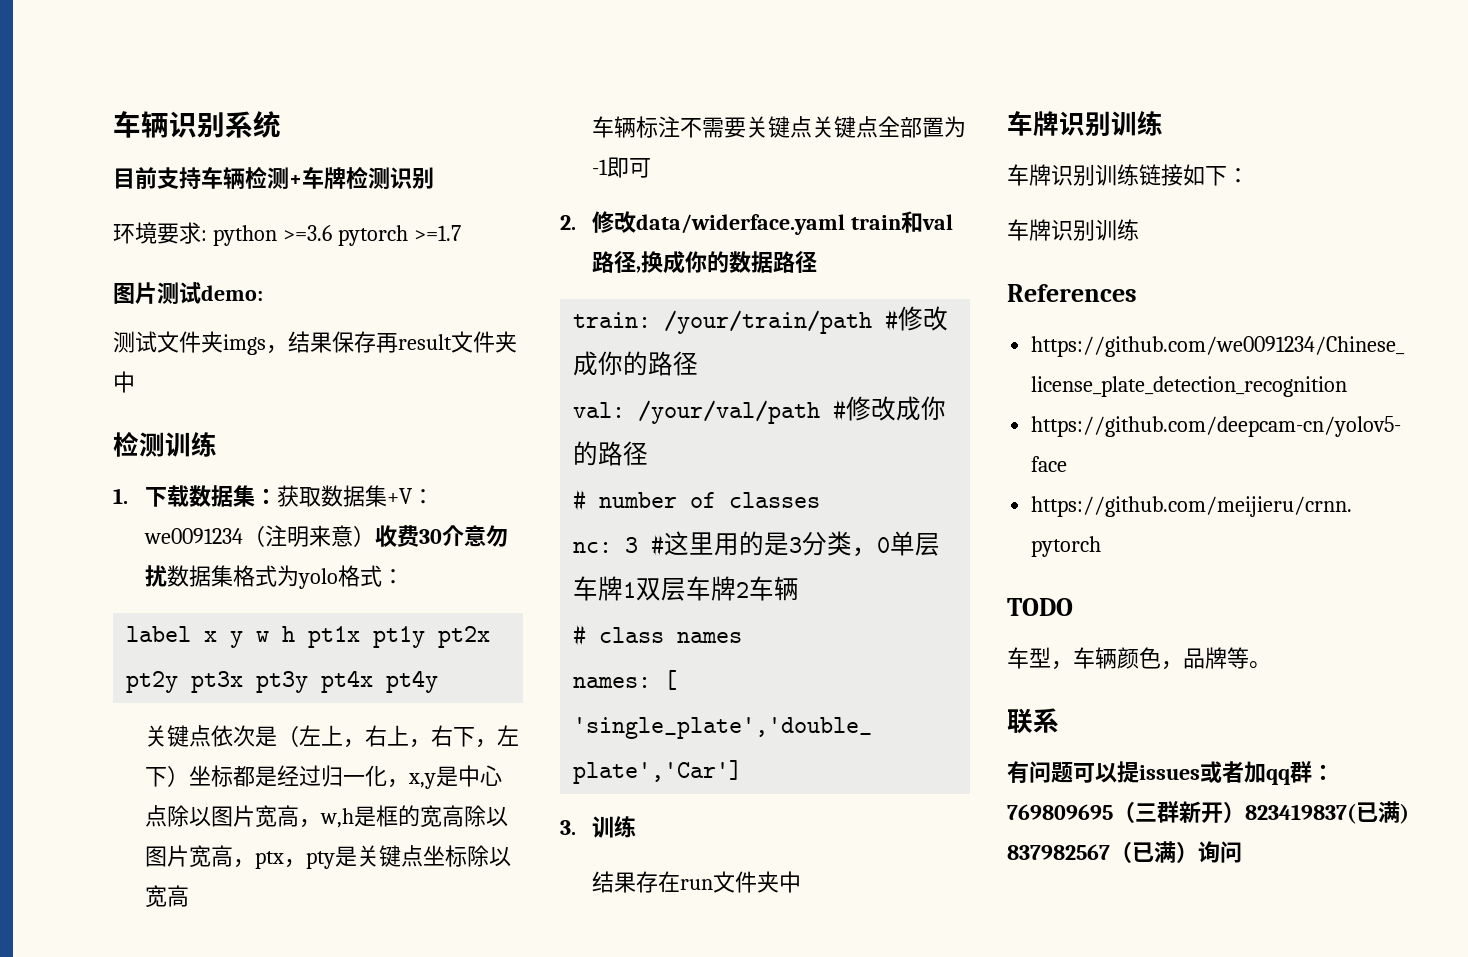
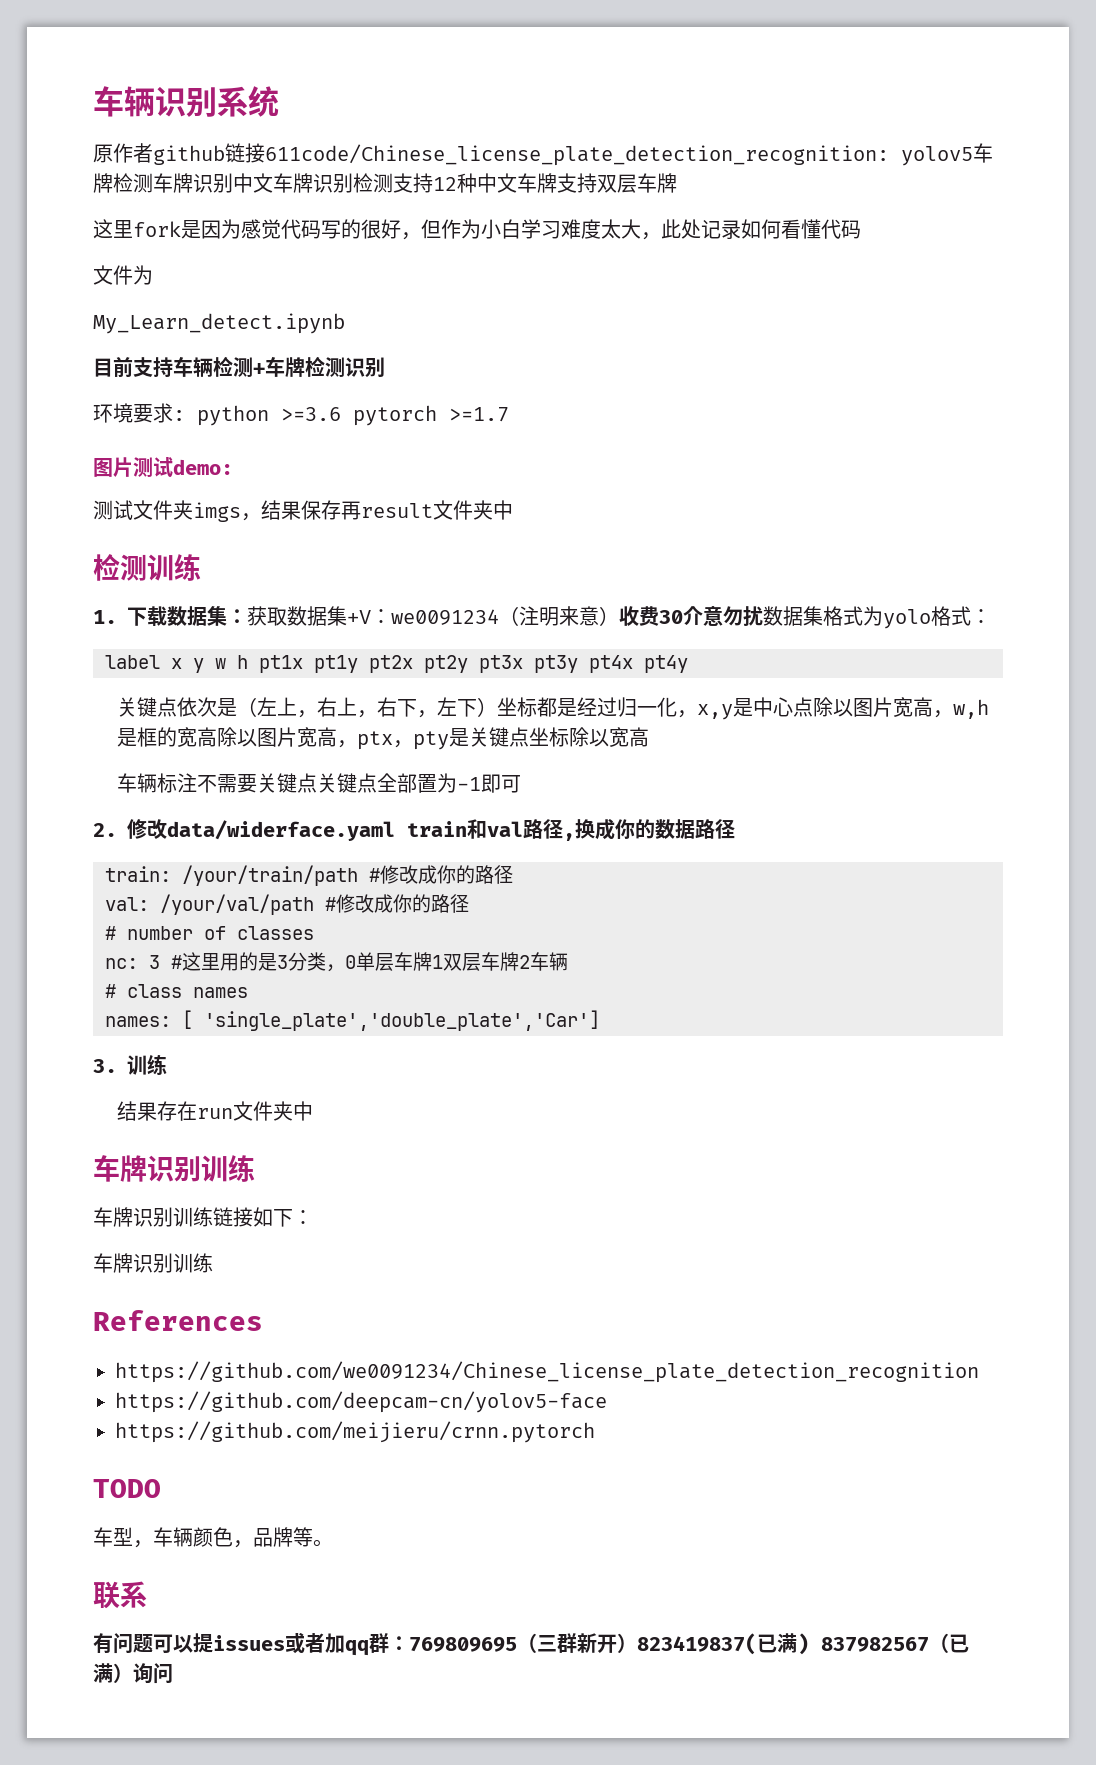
+ 原作者github链接611code/Chinese_license_plate_detection_recognition: yolov5车牌检测车牌识别中文车牌识别检测支持12种中文车牌支持双层车牌
+ 这里fork是因为感觉代码写的很好，但作为小白学习难度太大，此处记录如何看懂代码
+ 文件为
+ My_Learn_detect.ipynb

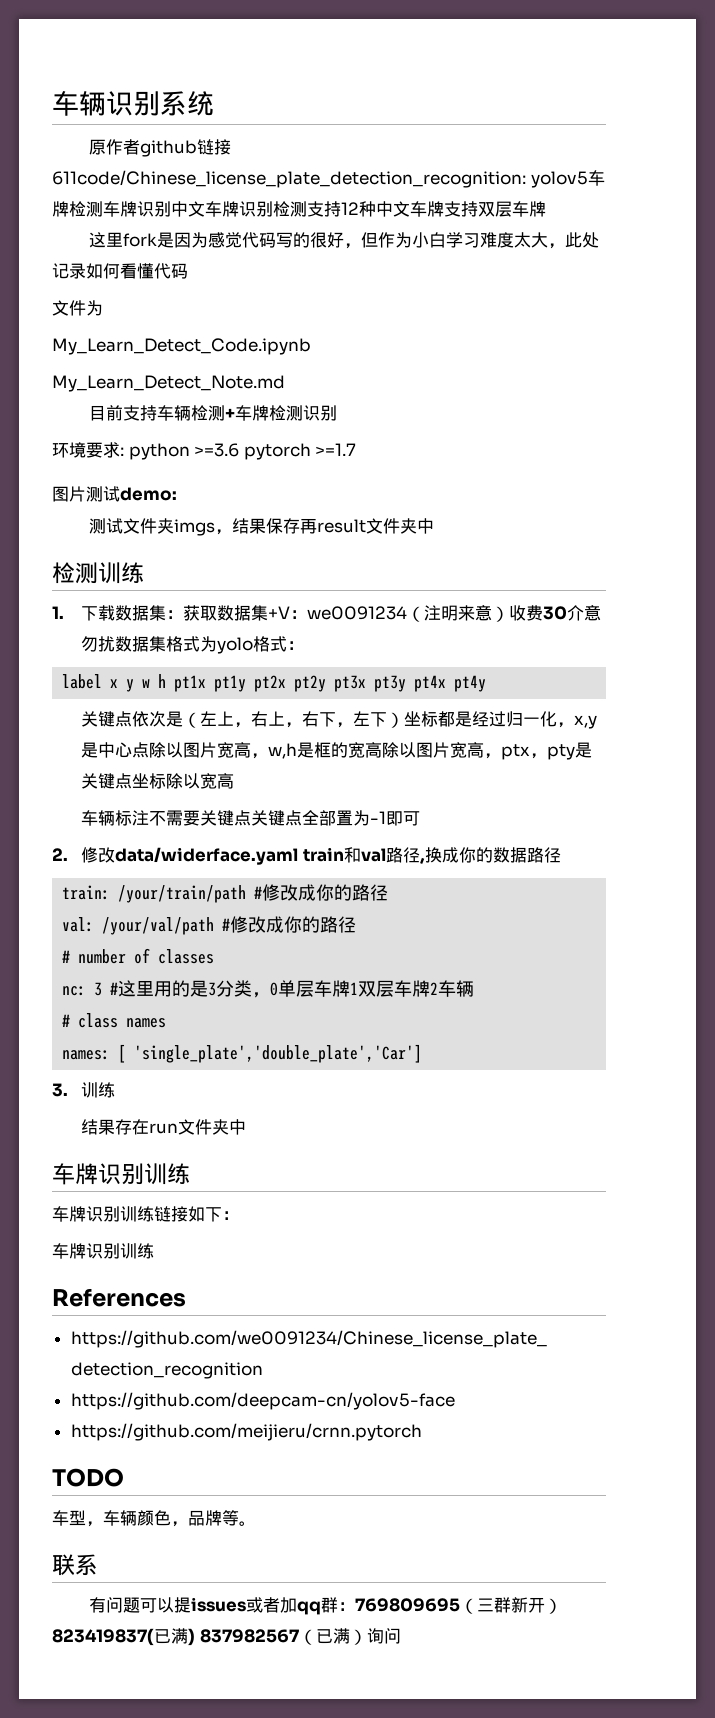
- My_Learn_detect.ipynb
+ My_Learn_Detect_Code.ipynb
+ My_Learn_Detect_Note.md

